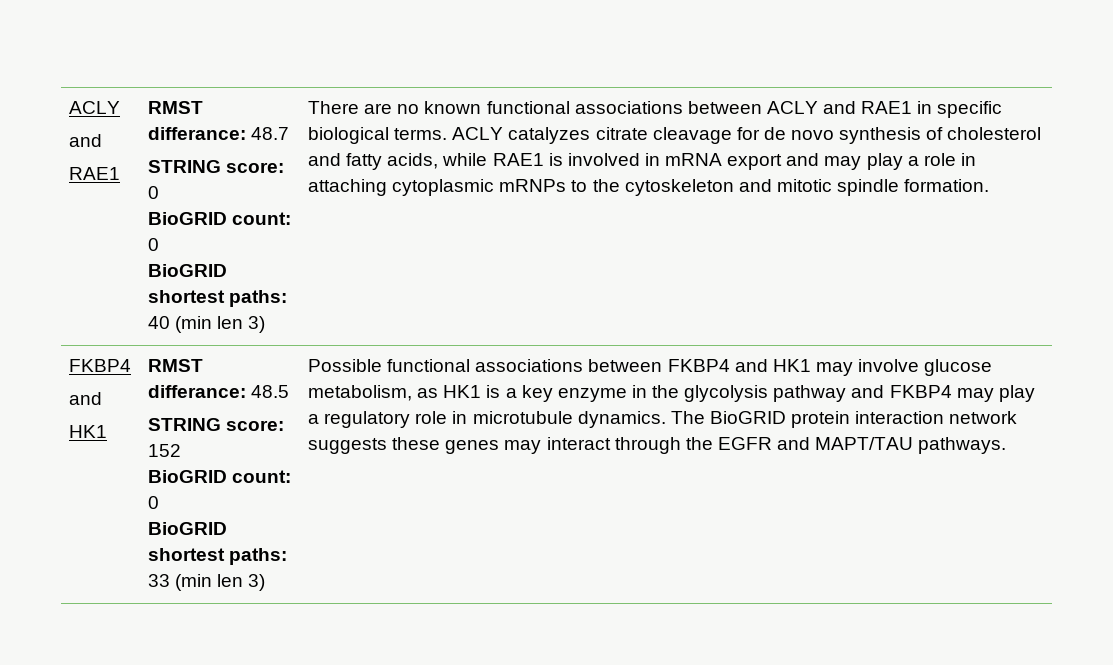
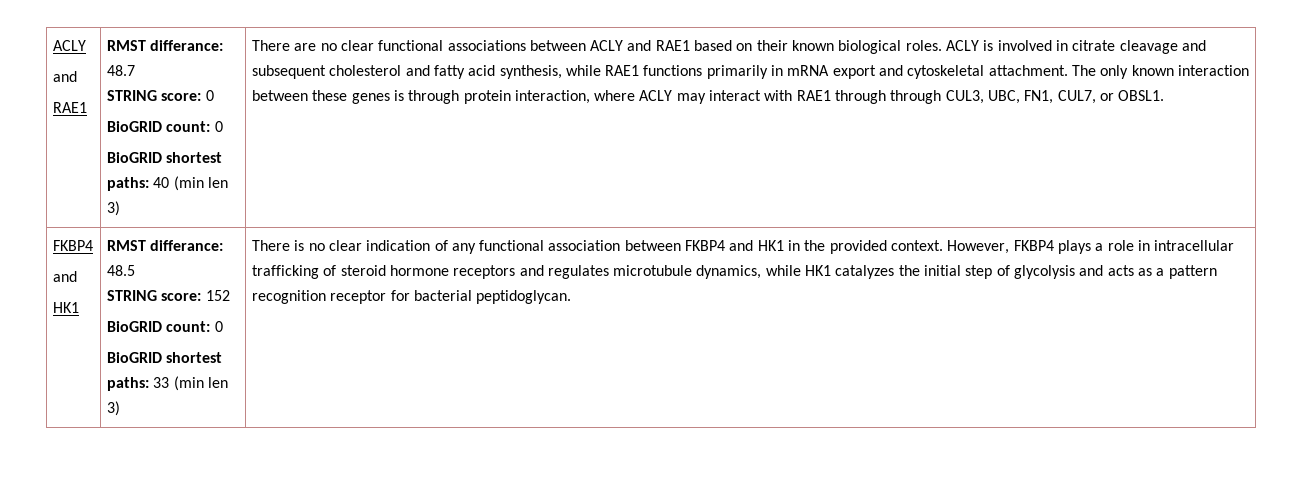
- There are no known functional associations between ACLY and RAE1 in specific biological terms. ACLY catalyzes citrate cleavage for de novo synthesis of cholesterol and fatty acids, while RAE1 is involved in mRNA export and may play a role in attaching cytoplasmic mRNPs to the cytoskeleton and mitotic spindle formation.
+ There are no clear functional associations between ACLY and RAE1 based on their known biological roles. ACLY is involved in citrate cleavage and subsequent cholesterol and fatty acid synthesis, while RAE1 functions primarily in mRNA export and cytoskeletal attachment. The only known interaction between these genes is through protein interaction, where ACLY may interact with RAE1 through through CUL3, UBC, FN1, CUL7, or OBSL1.
- Possible functional associations between FKBP4 and HK1 may involve glucose metabolism, as HK1 is a key enzyme in the glycolysis pathway and FKBP4 may play a regulatory role in microtubule dynamics. The BioGRID protein interaction network suggests these genes may interact through the EGFR and MAPT/TAU pathways.
+ There is no clear indication of any functional association between FKBP4 and HK1 in the provided context. However, FKBP4 plays a role in intracellular trafficking of steroid hormone receptors and regulates microtubule dynamics, while HK1 catalyzes the initial step of glycolysis and acts as a pattern recognition receptor for bacterial peptidoglycan.

